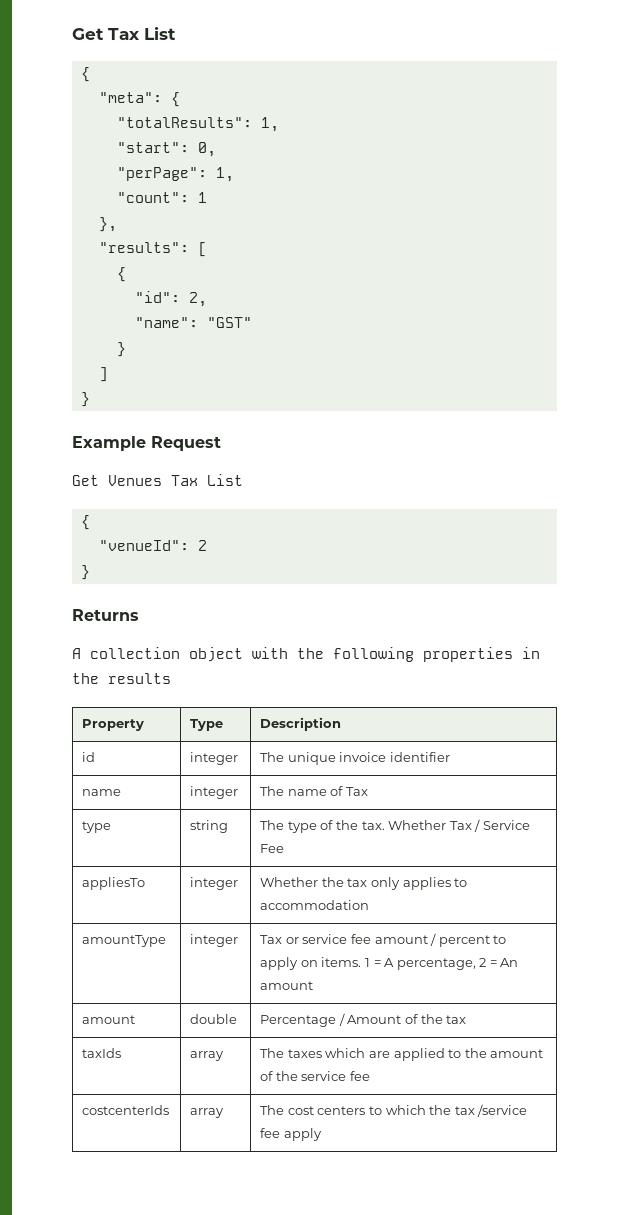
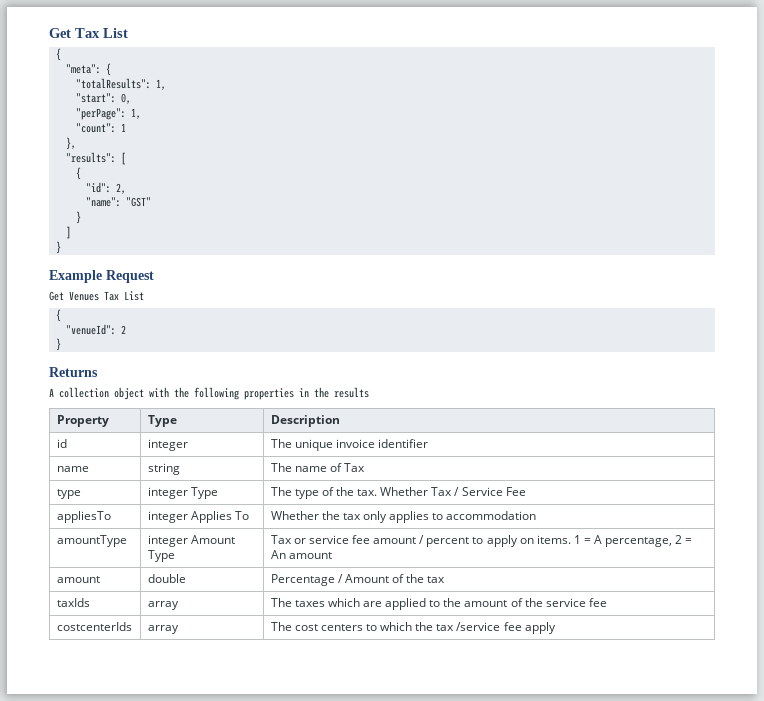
- name | integer | The name of Tax
+ name | string | The name of Tax
- type | string | The type of the tax. Whether Tax / Service Fee
+ type | integer Type | The type of the tax. Whether Tax / Service Fee
- appliesTo | integer | Whether the tax only applies to accommodation
+ appliesTo | integer Applies To | Whether the tax only applies to accommodation
- amountType | integer | Tax or service fee amount / percent to apply on items. 1 = A percentage, 2 = An amount
+ amountType | integer Amount Type | Tax or service fee amount / percent to apply on items. 1 = A percentage, 2 = An amount

